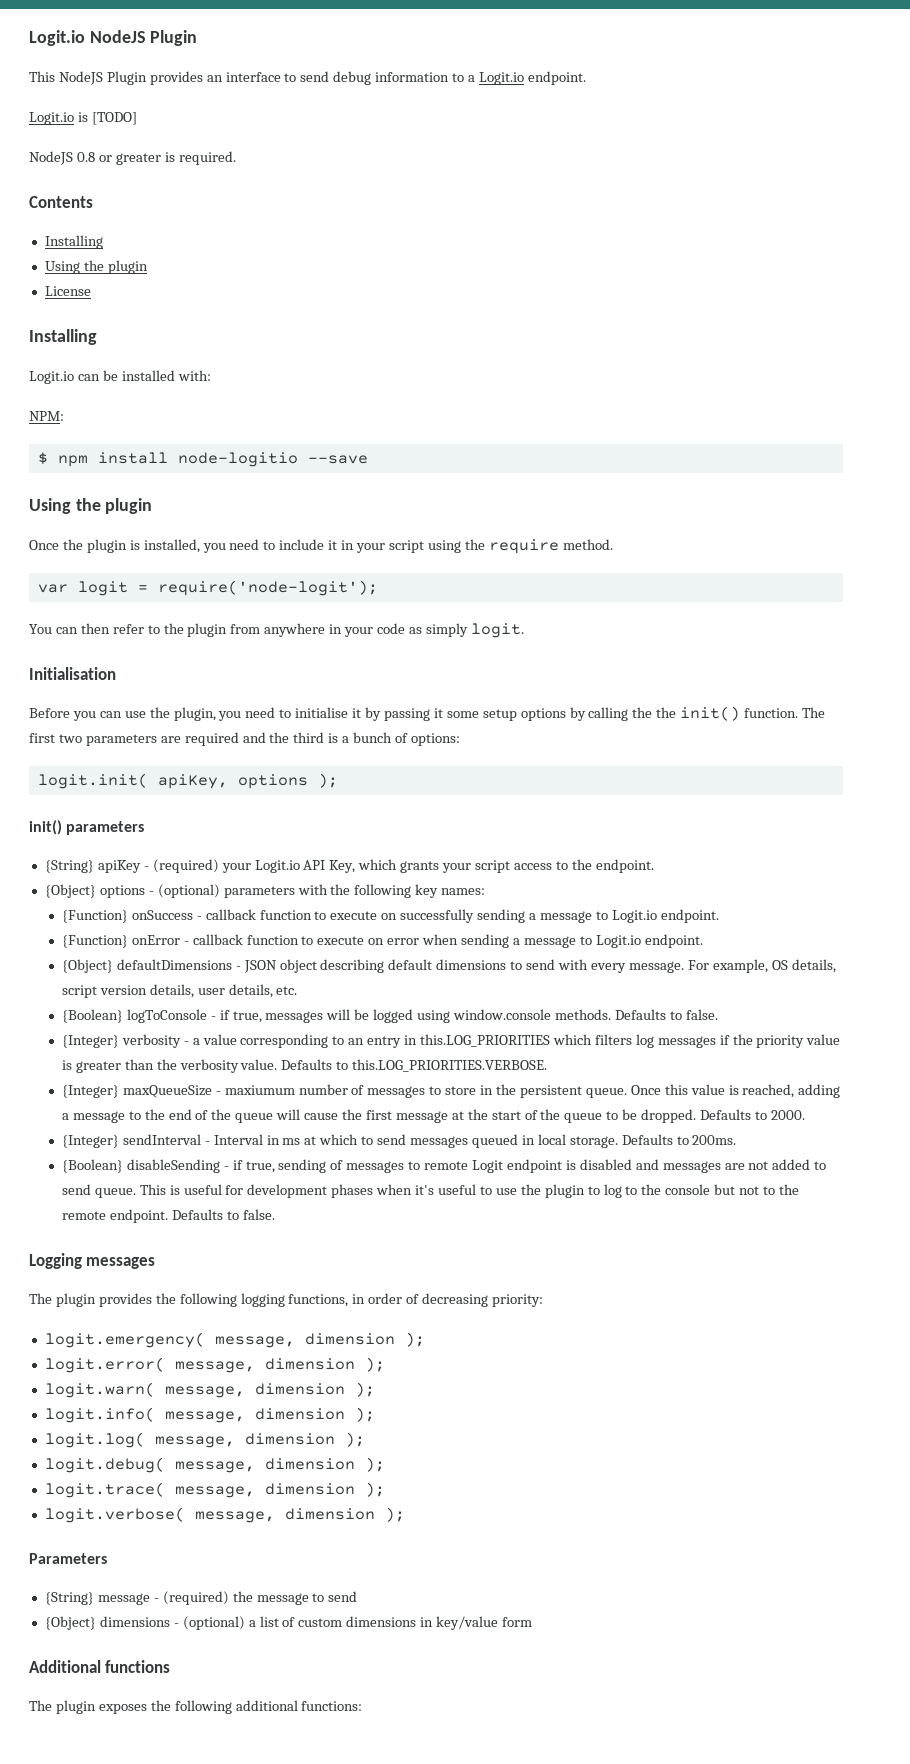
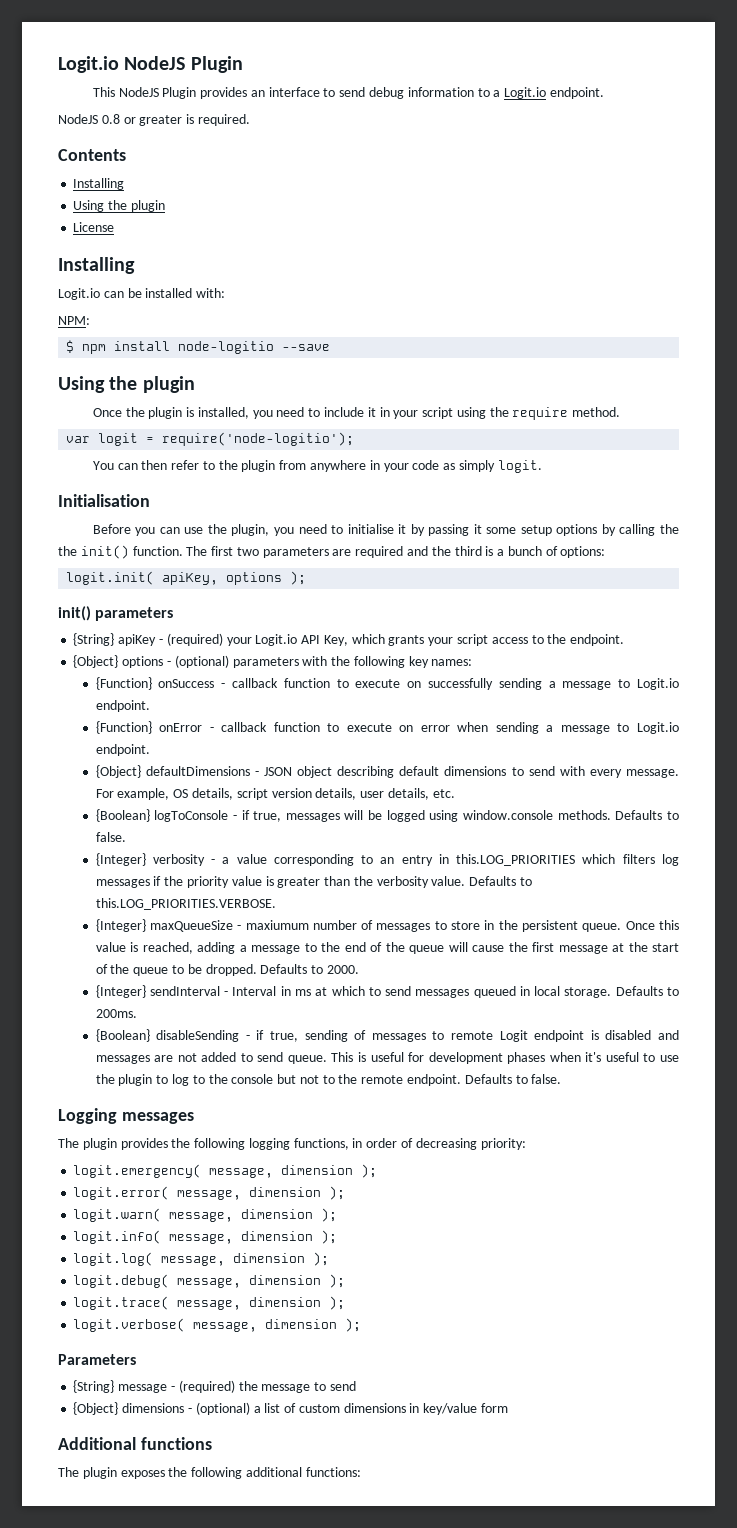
- Logit.io is [TODO]
- var logit = require('node-logit');
+ var logit = require('node-logitio');

